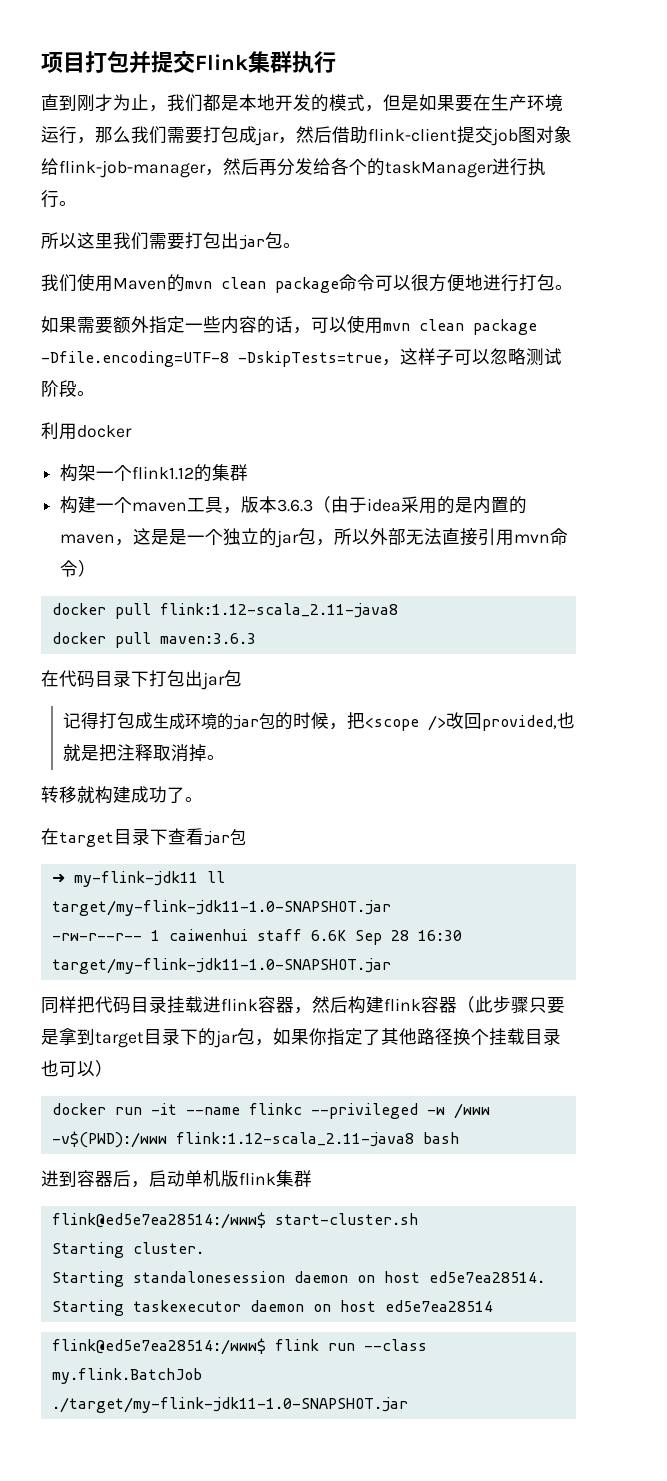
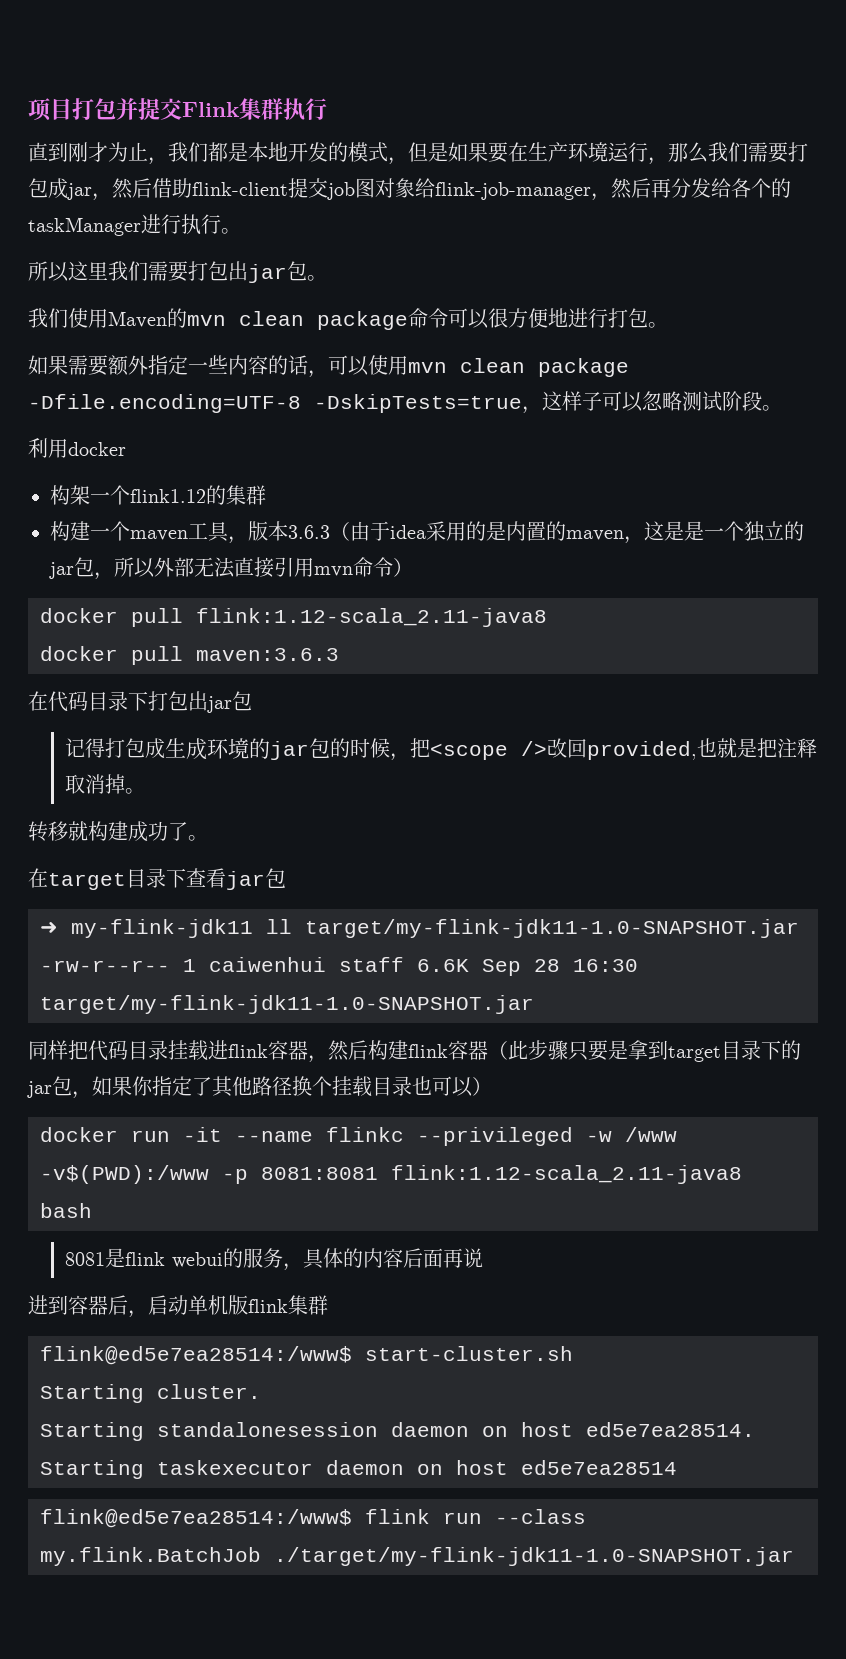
- docker run -it --name flinkc --privileged -w /www -v$(PWD):/www flink:1.12-scala_2.11-java8 bash
+ docker run -it --name flinkc --privileged -w /www -v$(PWD):/www -p 8081:8081 flink:1.12-scala_2.11-java8 bash
+ 8081是flink webui的服务，具体的内容后面再说

